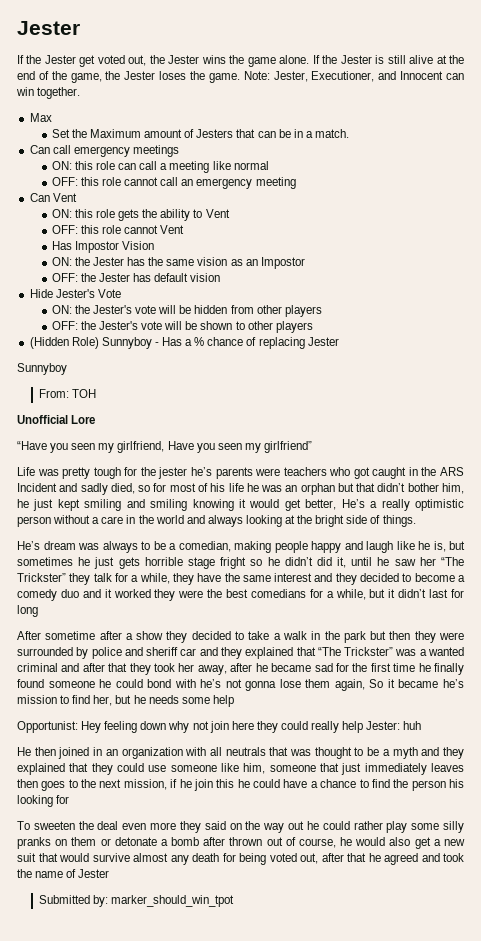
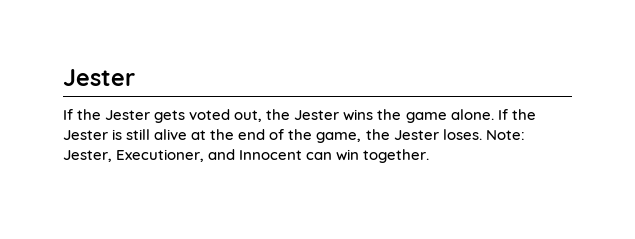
- If the Jester get voted out, the Jester wins the game alone.
+ If the Jester gets voted out, the Jester wins the game alone.
- If the Jester is still alive at the end of the game, the Jester loses the game.
+ If the Jester is still alive at the end of the game, the Jester loses.
- Max
- Set the Maximum amount of Jesters that can be in a match.
- Can call emergency meetings
- ON: this role can call a meeting like normal
- OFF: this role cannot call an emergency meeting
- Can Vent
- ON: this role gets the ability to Vent
- OFF: this role cannot Vent
- Has Impostor Vision
- ON: the Jester has the same vision as an Impostor
- OFF: the Jester has default vision
- Hide Jester's Vote
- ON: the Jester's vote will be hidden from other players
- OFF: the Jester's vote will be shown to other players
- (Hidden Role) Sunnyboy - Has a % chance of replacing Jester
- Sunnyboy
- From: TOH
- Unofficial Lore
- “Have you seen my girlfriend, Have you seen my girlfriend”
- Life was pretty tough for the jester he’s parents were teachers who got caught in the ARS Incident and sadly died, so for most of his life he was an orphan but that didn’t bother him, he just kept smiling and smiling knowing it would get better, He’s a really optimistic person without a care in the world and always looking at the bright side of things.
- He’s dream was always to be a comedian, making people happy and laugh like he is, but sometimes he just gets horrible stage fright so he didn’t did it, until he saw her “The Trickster” they talk for a while, they have the same interest and they decided to become a comedy duo and it worked they were the best comedians for a while, but it didn’t last for long
- After sometime after a show they decided to take a walk in the park but then they were surrounded by police and sheriff car and they explained that “The Trickster” was a wanted criminal and after that they took her away, after he became sad for the first time he finally found someone he could bond with he’s not gonna lose them again, So it became he’s mission to find her, but he needs some help
- Opportunist: Hey feeling down why not join here they could really help Jester: huh
- He then joined in an organization with all neutrals that was thought to be a myth and they explained that they could use someone like him, someone that just immediately leaves then goes to the next mission, if he join this he could have a chance to find the person his looking for
- To sweeten the deal even more they said on the way out he could rather play some silly pranks on them or detonate a bomb after thrown out of course, he would also get a new suit that would survive almost any death for being voted out, after that he agreed and took the name of Jester
- Submitted by: marker_should_win_tpot

